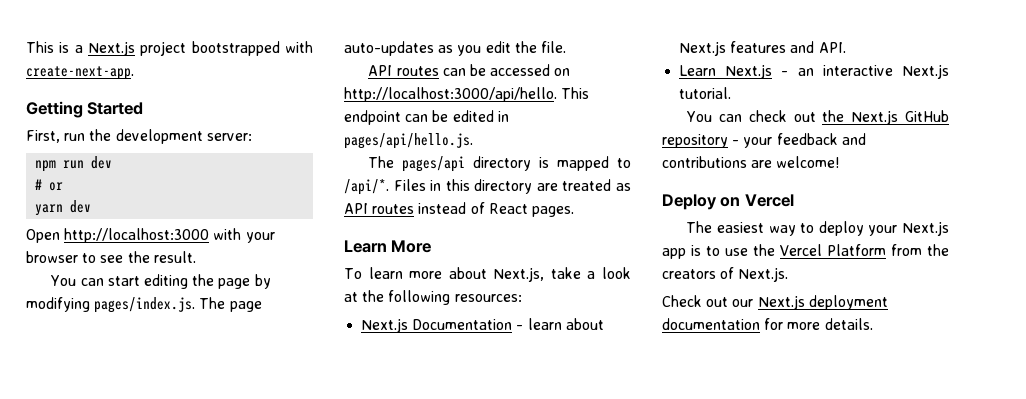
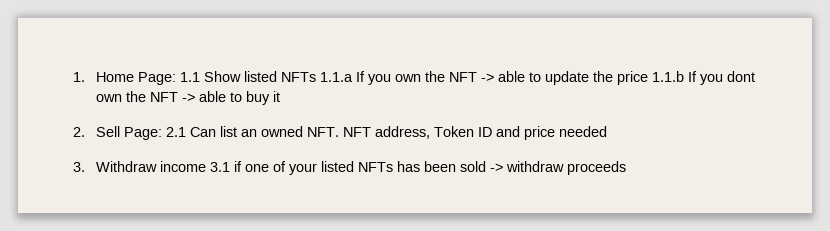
- This is a Next.js project bootstrapped with create-next-app.
- Getting Started
- First, run the development server:
- npm run dev
- # or
- yarn dev
- Open http://localhost:3000 with your browser to see the result.
- You can start editing the page by modifying pages/index.js. The page auto-updates as you edit the file.
- API routes can be accessed on http://localhost:3000/api/hello. This endpoint can be edited in pages/api/hello.js.
- The pages/api directory is mapped to /api/*. Files in this directory are treated as API routes instead of React pages.
- Learn More
- To learn more about Next.js, take a look at the following resources:
- Next.js Documentation - learn about Next.js features and API.
- Learn Next.js - an interactive Next.js tutorial.
- You can check out the Next.js GitHub repository - your feedback and contributions are welcome!
- Deploy on Vercel
- The easiest way to deploy your Next.js app is to use the Vercel Platform from the creators of Next.js.
- Check out our Next.js deployment documentation for more details.
+ 1. Home Page: 1.1 Show listed NFTs 1.1.a If you own the NFT -> able to update the price 1.1.b If you dont own the NFT -> able to buy it
+ 2. Sell Page: 2.1 Can list an owned NFT. NFT address, Token ID and price needed
+ 3. Withdraw income 3.1 if one of your listed NFTs has been sold -> withdraw proceeds

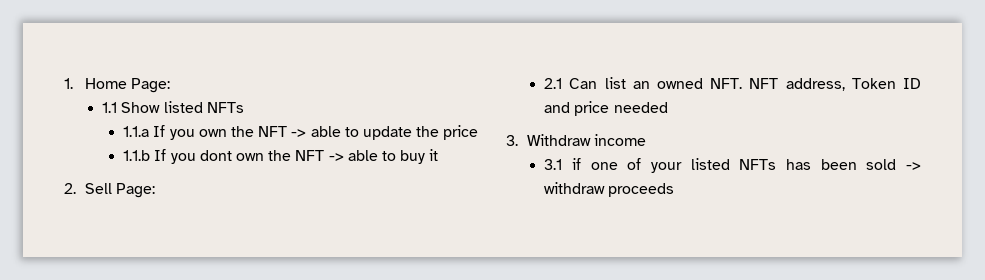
- 1. Home Page: 1.1 Show listed NFTs 1.1.a If you own the NFT -> able to update the price 1.1.b If you dont own the NFT -> able to buy it
+ 1. Home Page:
+ 1.1 Show listed NFTs
+ 1.1.a If you own the NFT -> able to update the price
+ 1.1.b If you dont own the NFT -> able to buy it
- 2. Sell Page: 2.1 Can list an owned NFT. NFT address, Token ID and price needed
+ 2. Sell Page:
+ 2.1 Can list an owned NFT. NFT address, Token ID and price needed
- 3. Withdraw income 3.1 if one of your listed NFTs has been sold -> withdraw proceeds
+ 3. Withdraw income
+ 3.1 if one of your listed NFTs has been sold -> withdraw proceeds

